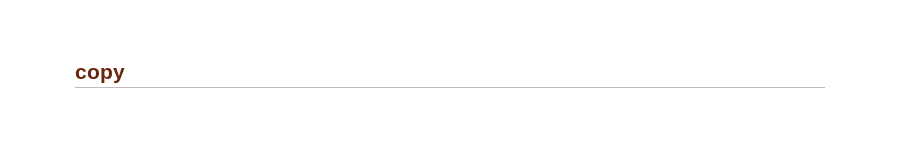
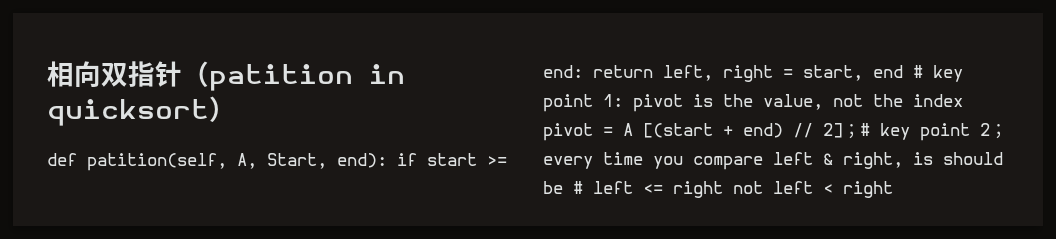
- copy
+ 相向双指针（patition in quicksort）
+ def patition(self, A, Start, end): if start >= end: return left, right = start, end # key point 1: pivot is the value, not the index pivot = A [(start + end) // 2]；# key point 2；every time you compare left & right, is should be # left <= right not left < right

